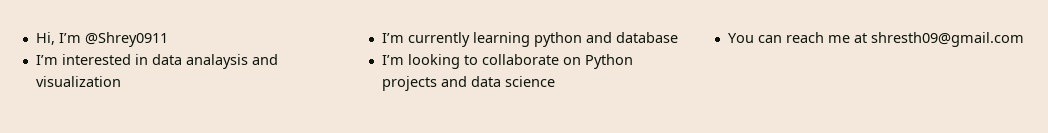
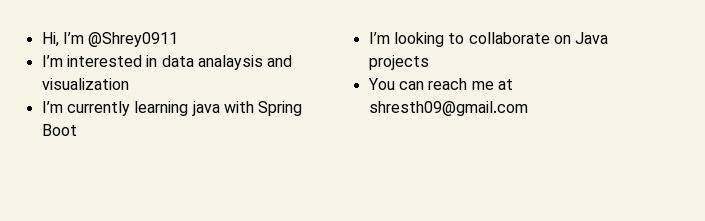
- I’m currently learning python and database
+ I’m currently learning java with Spring Boot
- I’m looking to collaborate on Python projects and data science
+ I’m looking to collaborate on Java projects

